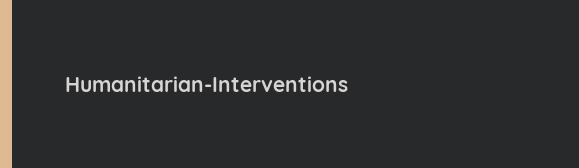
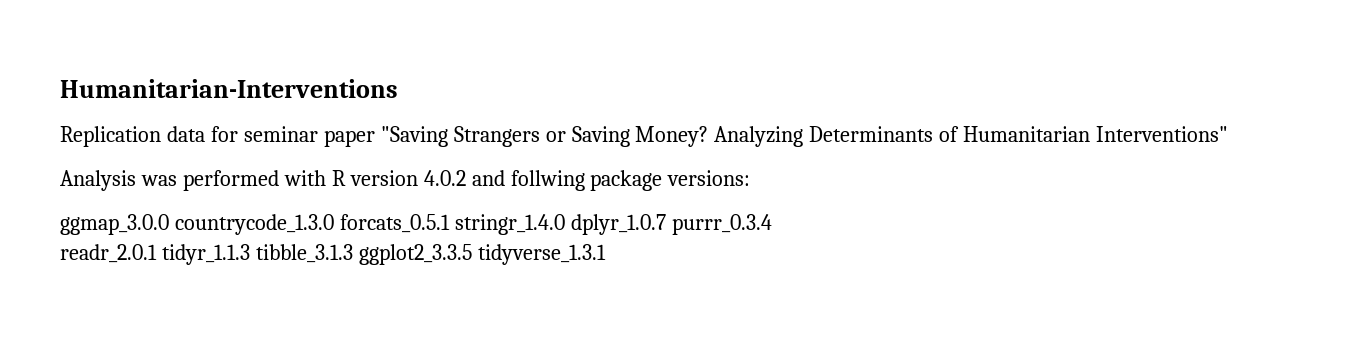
+ Replication data for seminar paper "Saving Strangers or Saving Money? Analyzing Determinants of Humanitarian Interventions"
+ Analysis was performed with R version 4.0.2 and follwing package versions:
+ ggmap_3.0.0 countrycode_1.3.0 forcats_0.5.1 stringr_1.4.0 dplyr_1.0.7 purrr_0.3.4
+ readr_2.0.1 tidyr_1.1.3 tibble_3.1.3 ggplot2_3.3.5 tidyverse_1.3.1

